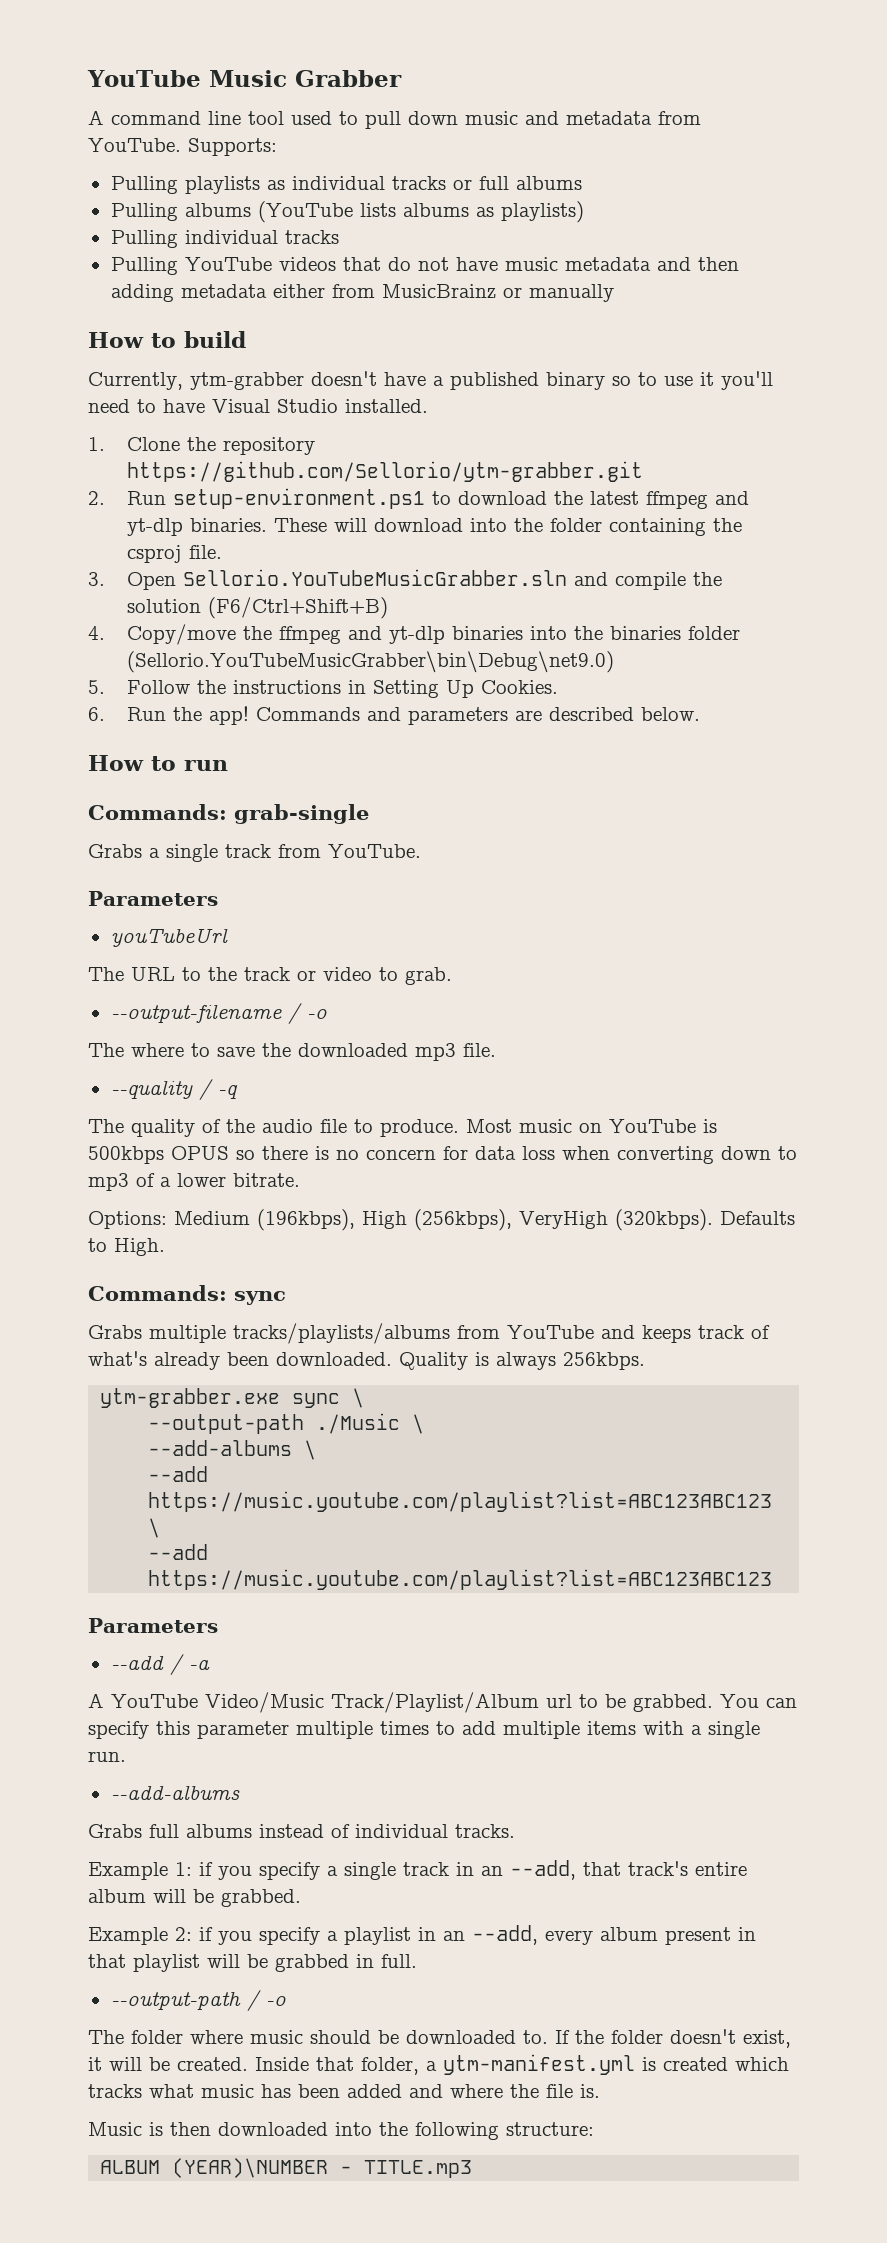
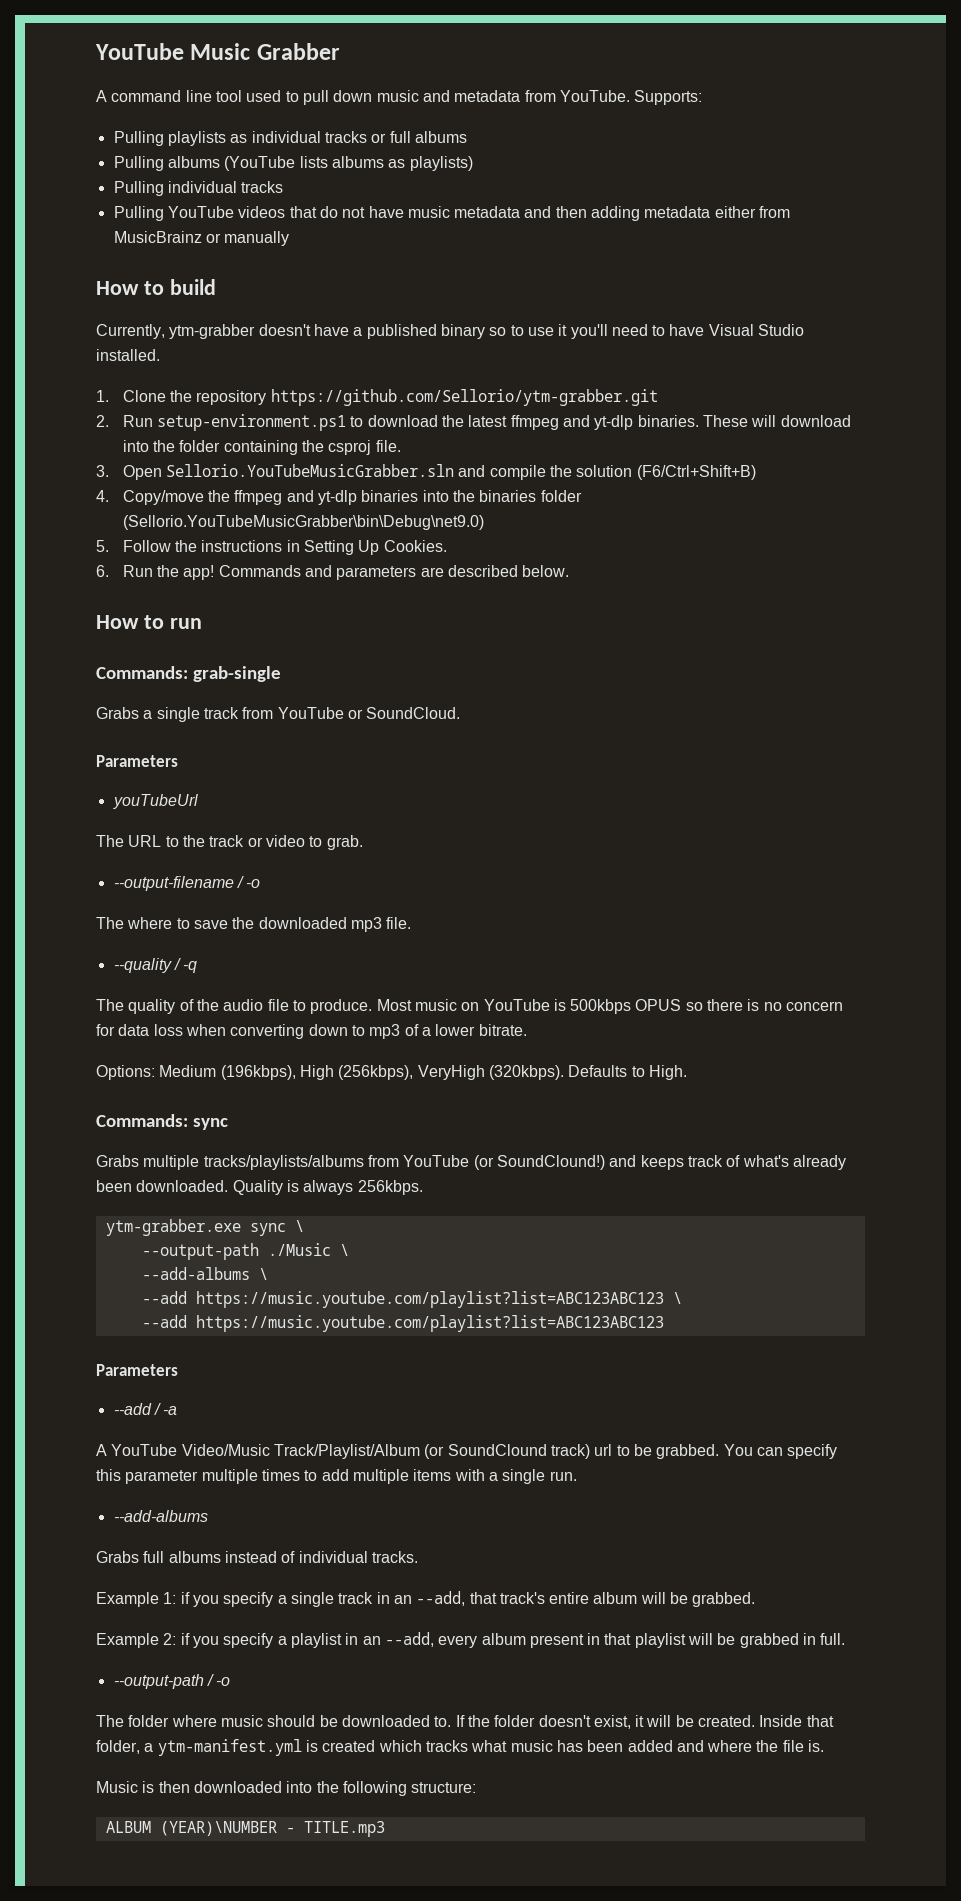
- Grabs a single track from YouTube.
+ Grabs a single track from YouTube or SoundCloud.
- Grabs multiple tracks/playlists/albums from YouTube and keeps track of what's already been downloaded.
+ Grabs multiple tracks/playlists/albums from YouTube (or SoundClound!) and keeps track of what's already been downloaded.
- A YouTube Video/Music Track/Playlist/Album url to be grabbed.
+ A YouTube Video/Music Track/Playlist/Album (or SoundClound track) url to be grabbed.

